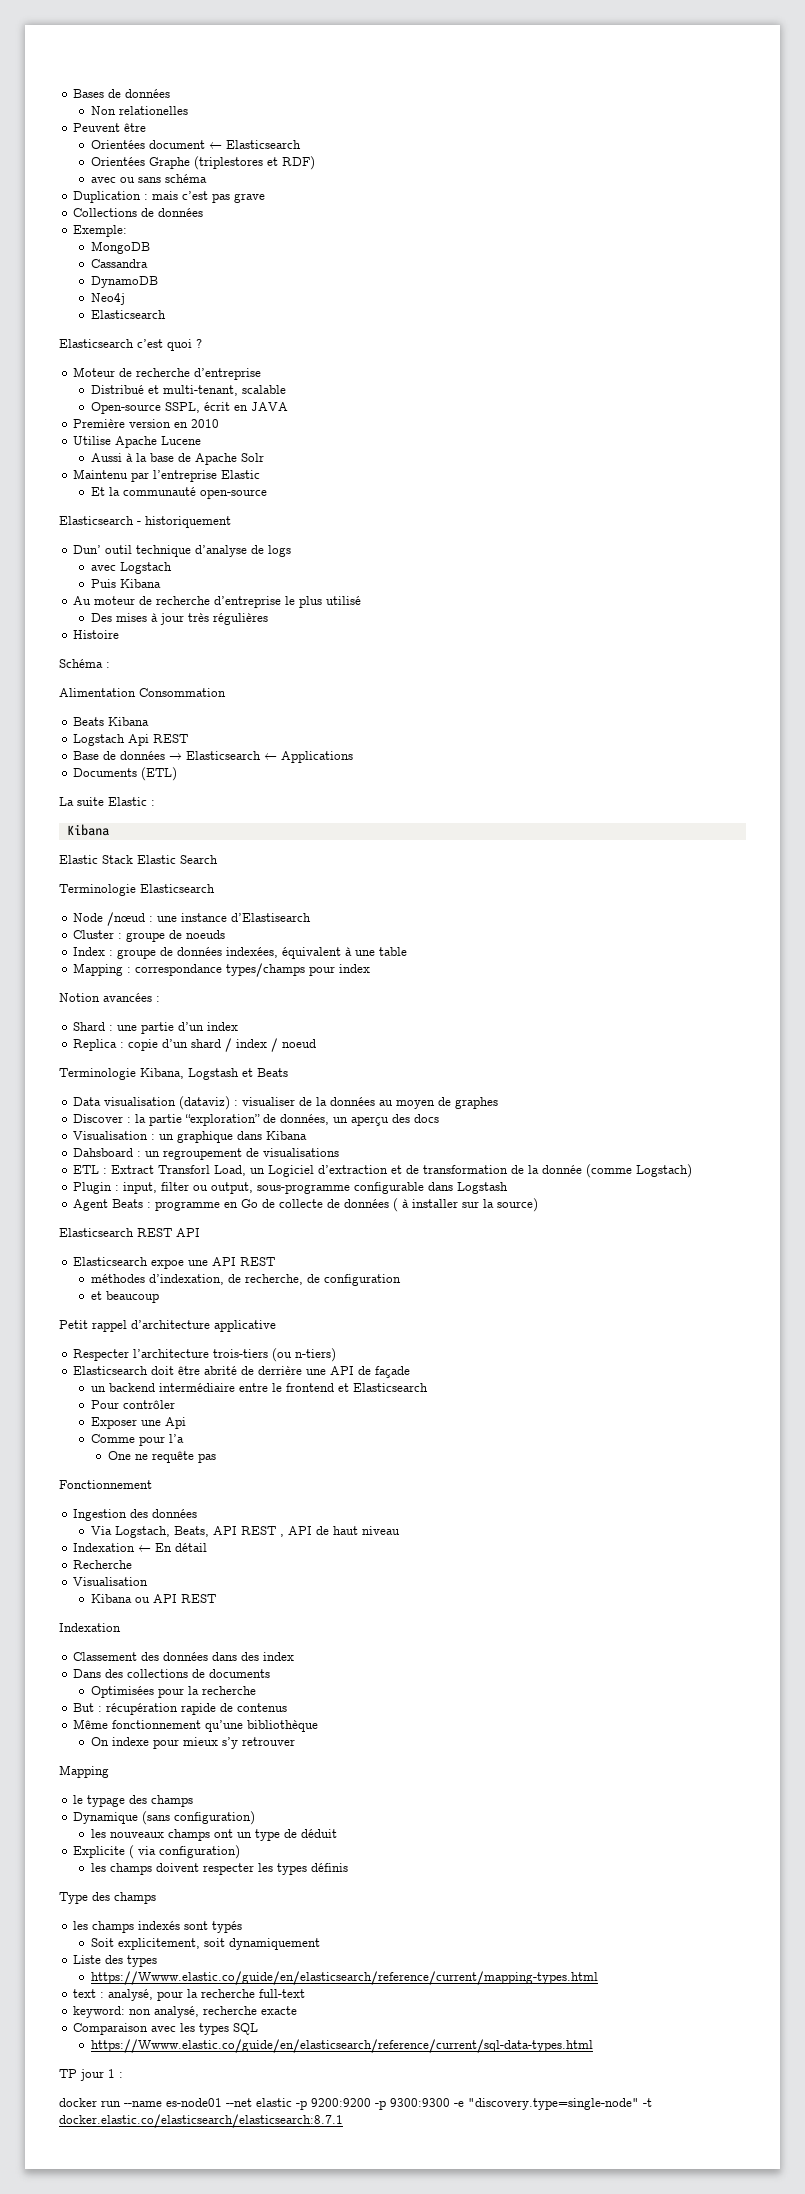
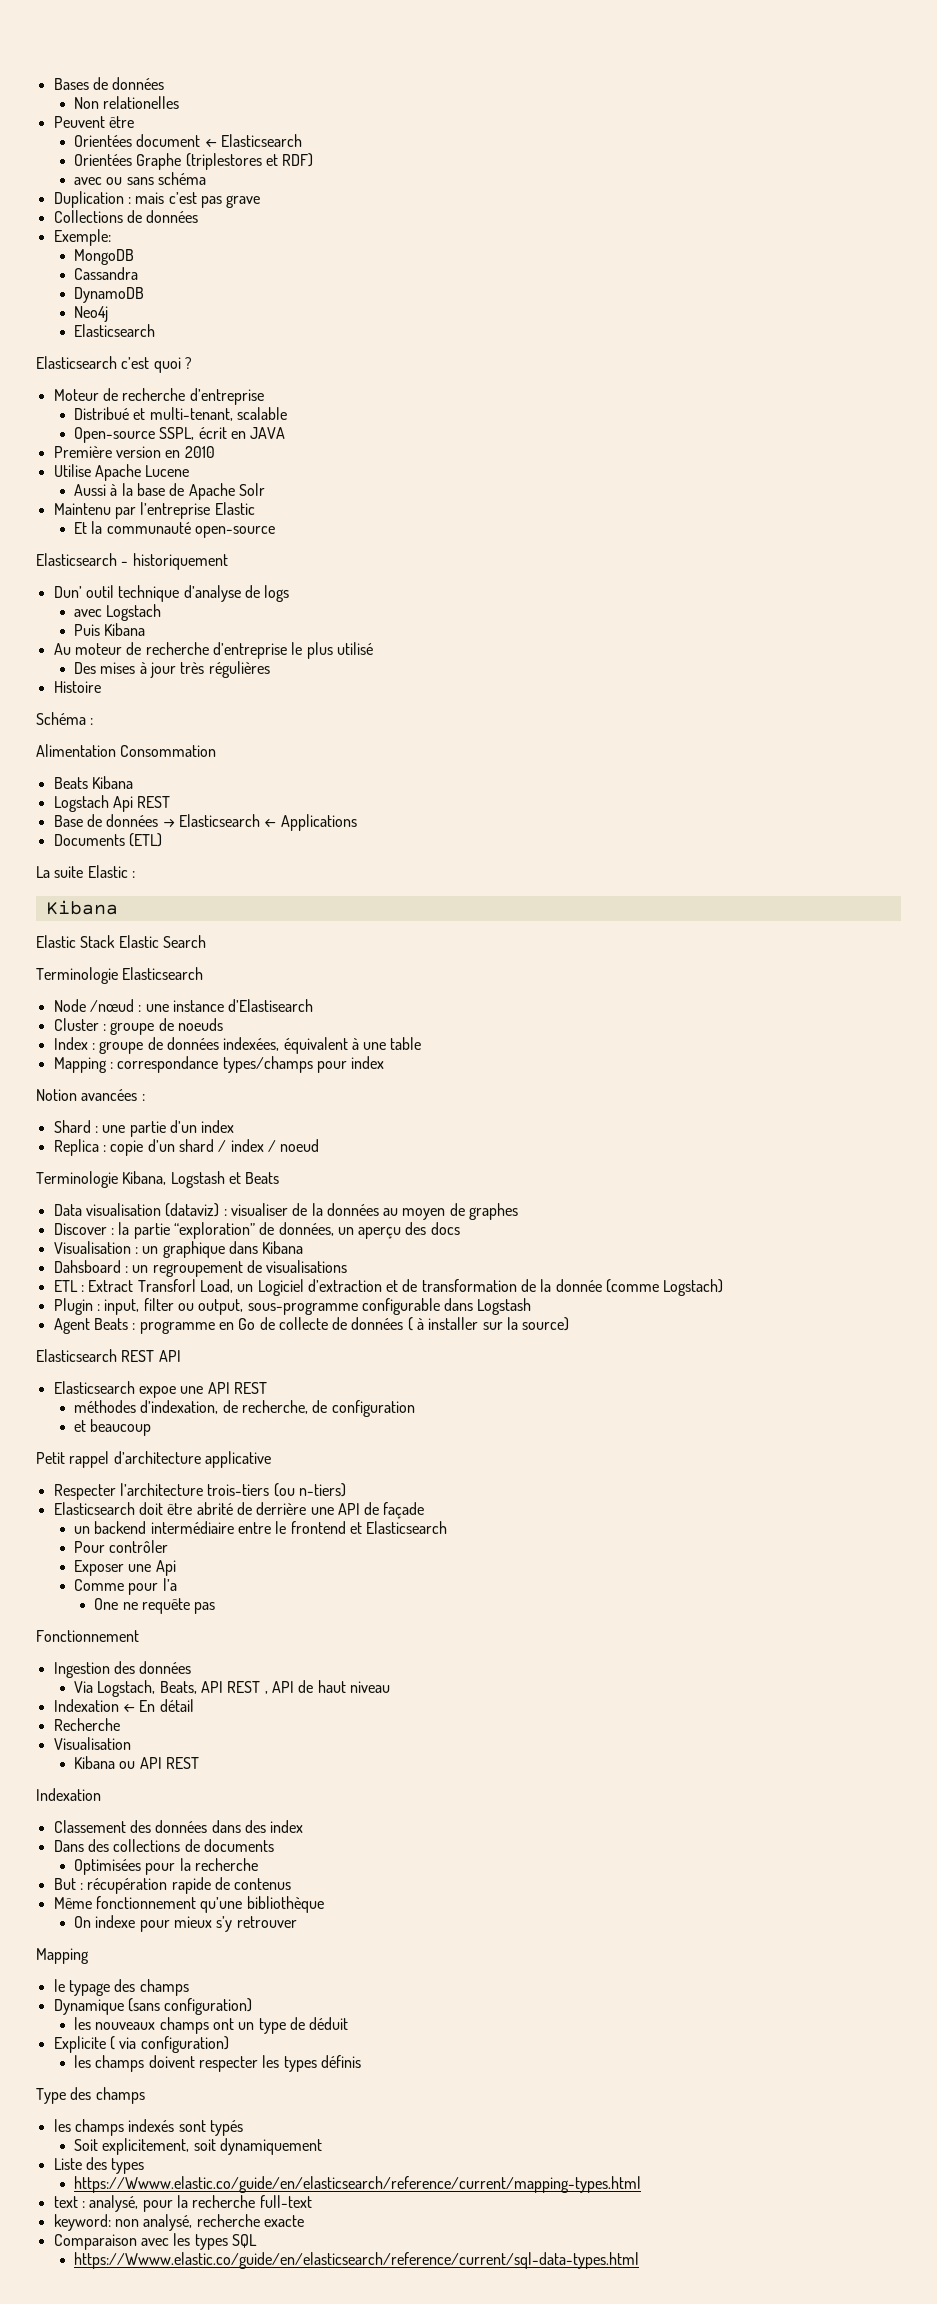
- TP jour 1 :
- docker run --name es-node01 --net elastic -p 9200:9200 -p 9300:9300 -e "discovery.type=single-node" -t docker.elastic.co/elasticsearch/elasticsearch:8.7.1

